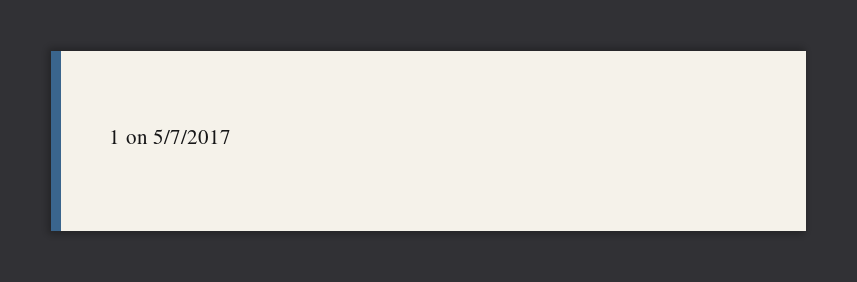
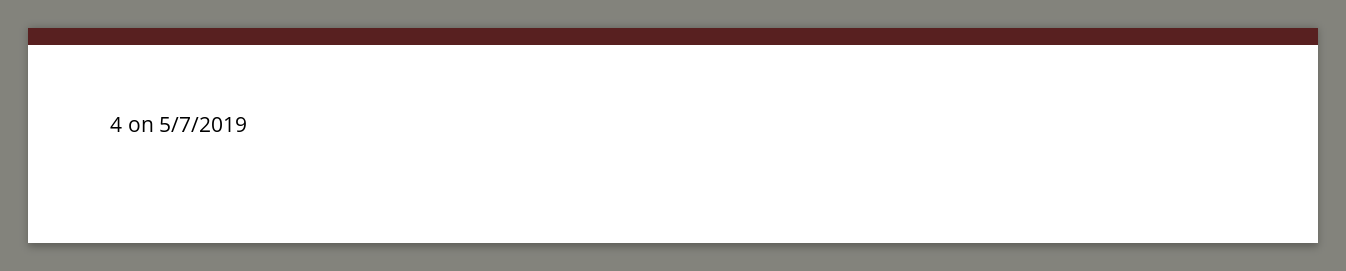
- 1 on 5/7/2017
+ 4 on 5/7/2019

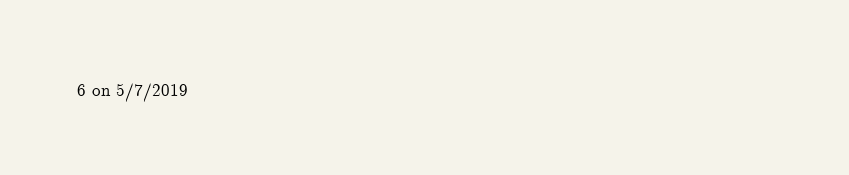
- 4 on 5/7/2019
+ 6 on 5/7/2019

